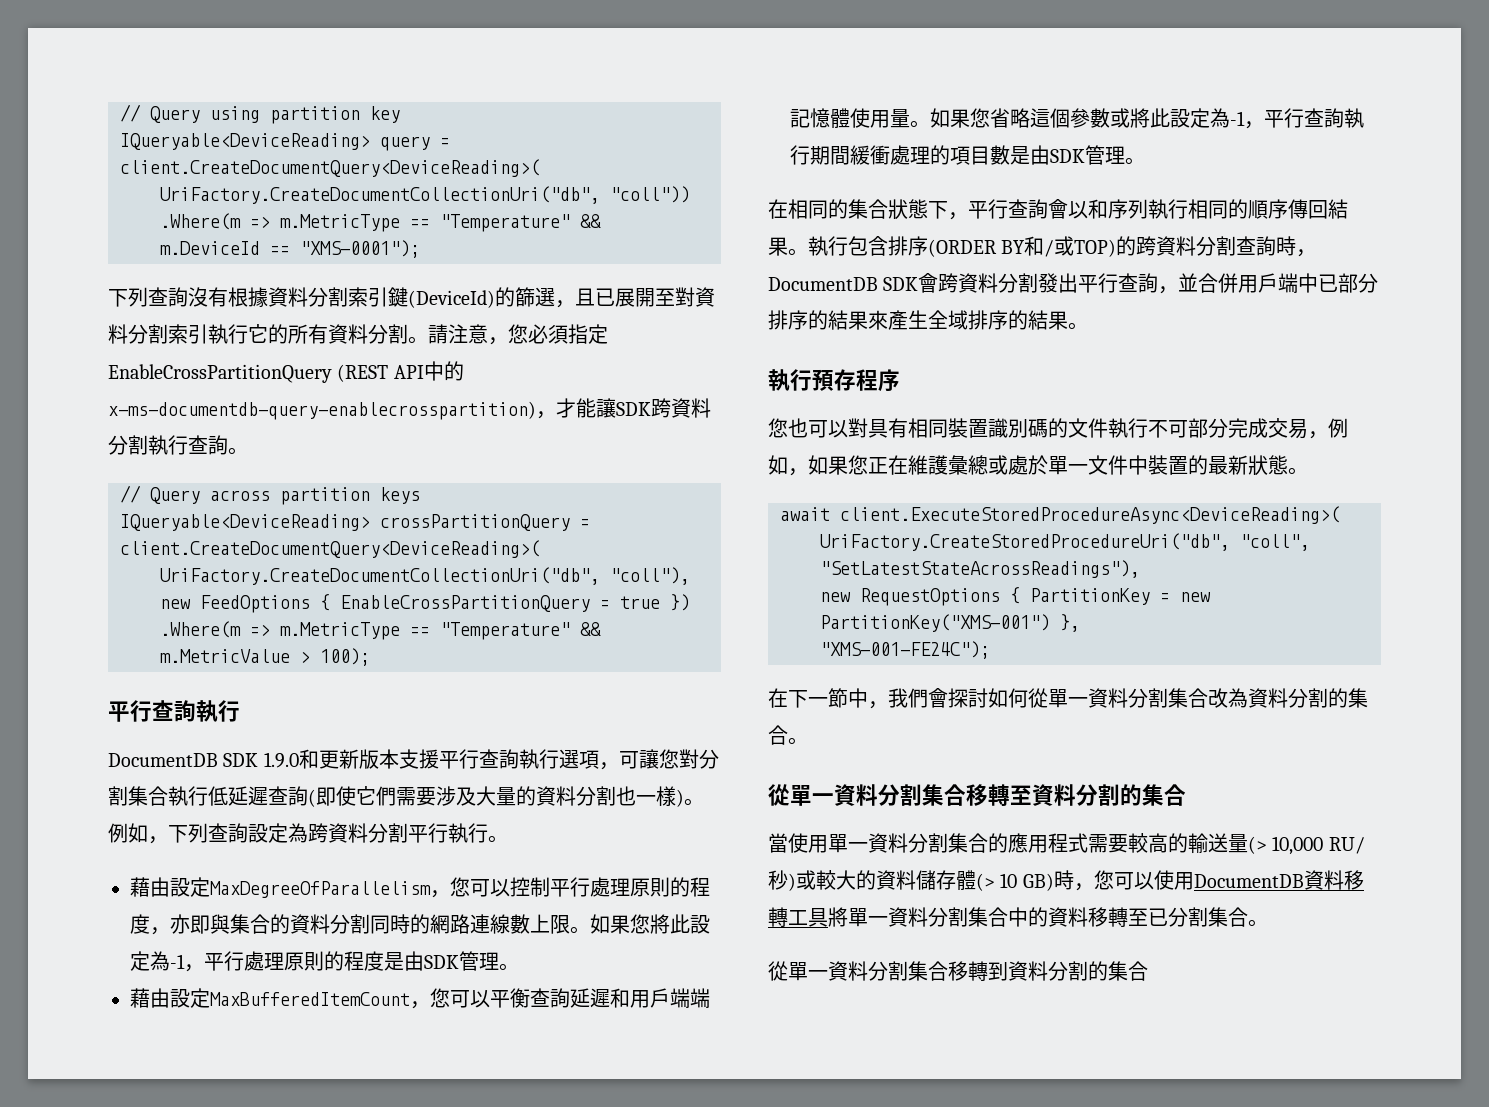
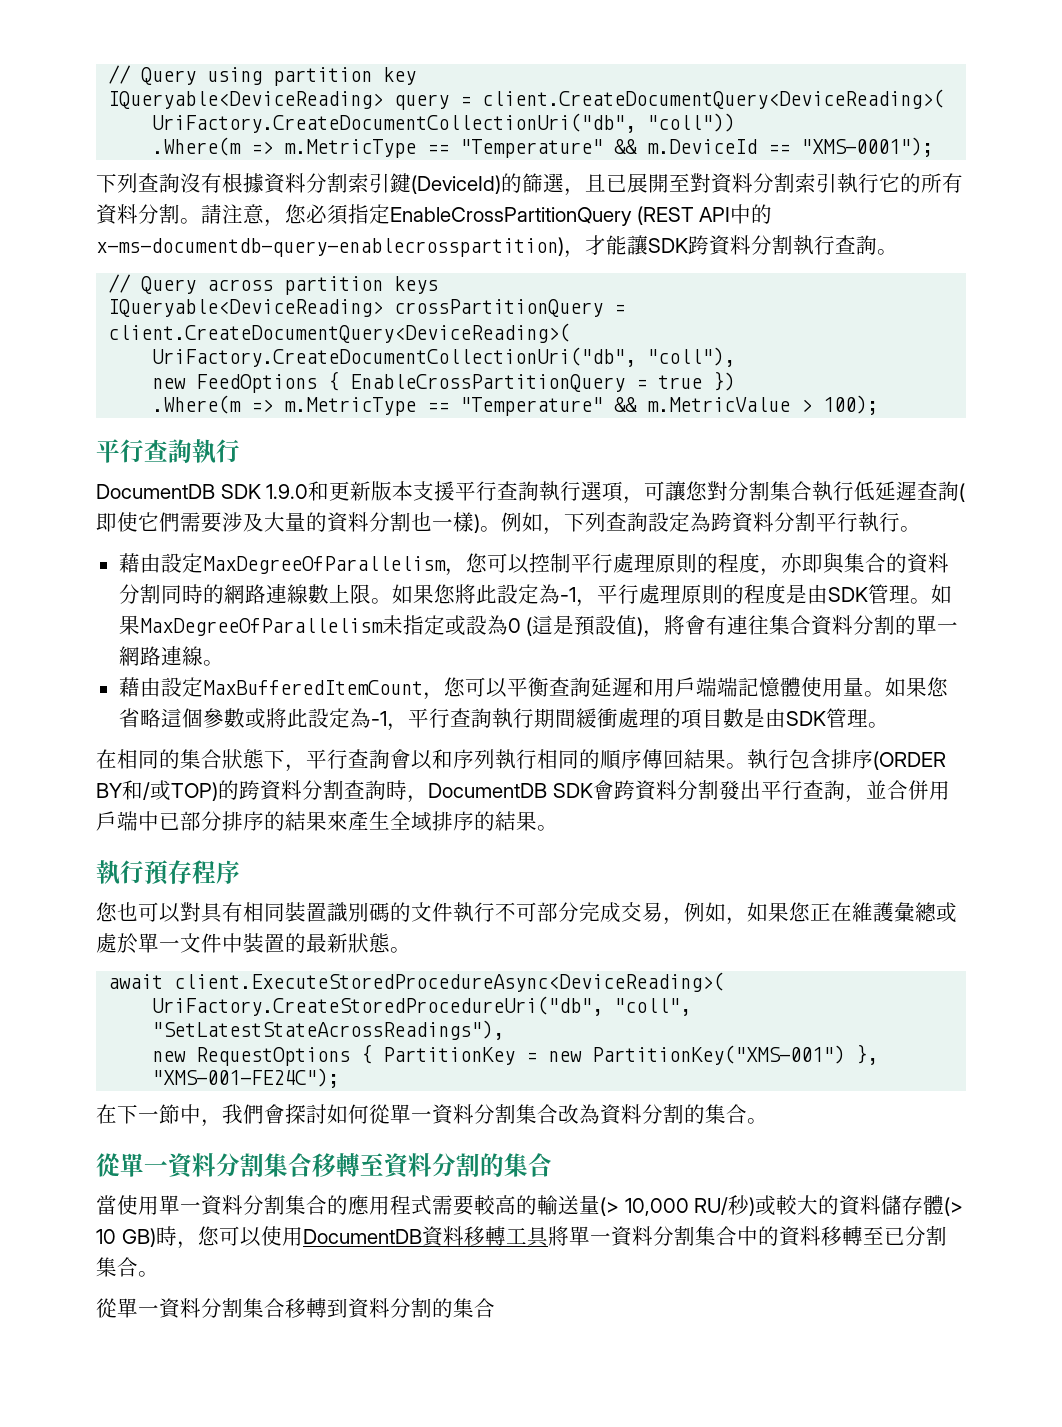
+ 如果MaxDegreeOfParallelism未指定或設為0 (這是預設值)，將會有連往集合資料分割的單一網路連線。

